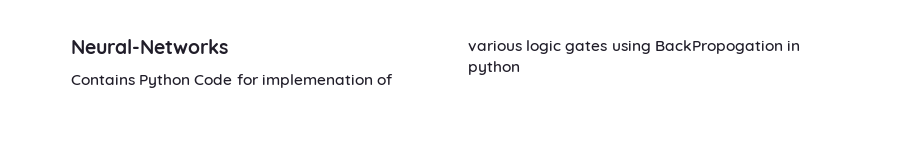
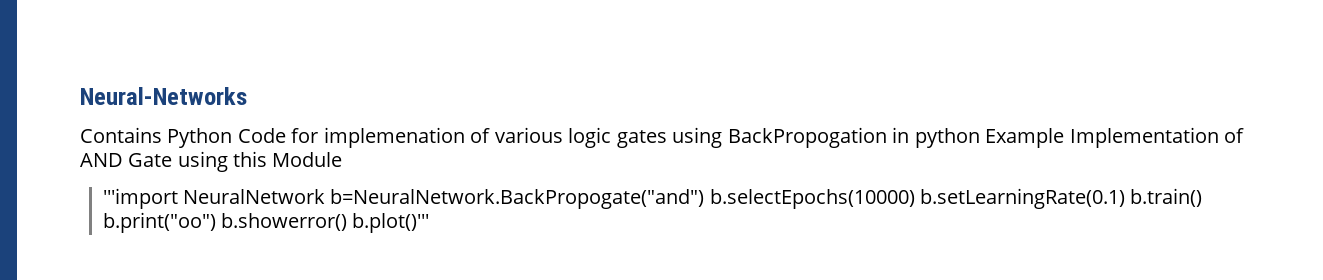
- Contains Python Code for implemenation of various logic gates using BackPropogation in python
+ Contains Python Code for implemenation of various logic gates using BackPropogation in python Example Implementation of AND Gate using this Module
+ '''import NeuralNetwork b=NeuralNetwork.BackPropogate("and") b.selectEpochs(10000) b.setLearningRate(0.1) b.train() b.print("oo") b.showerror() b.plot()'''

